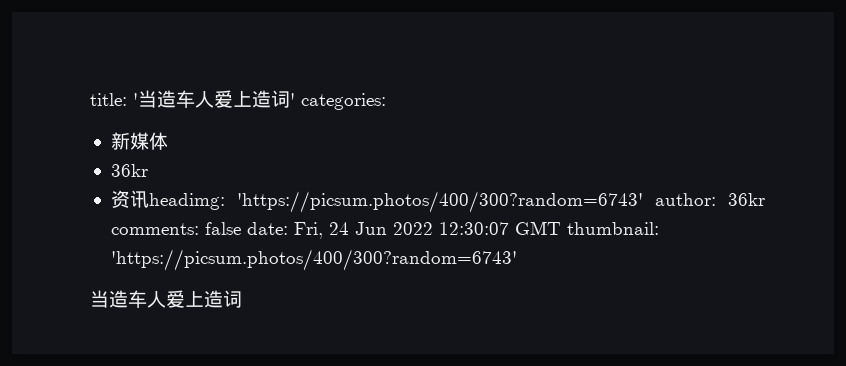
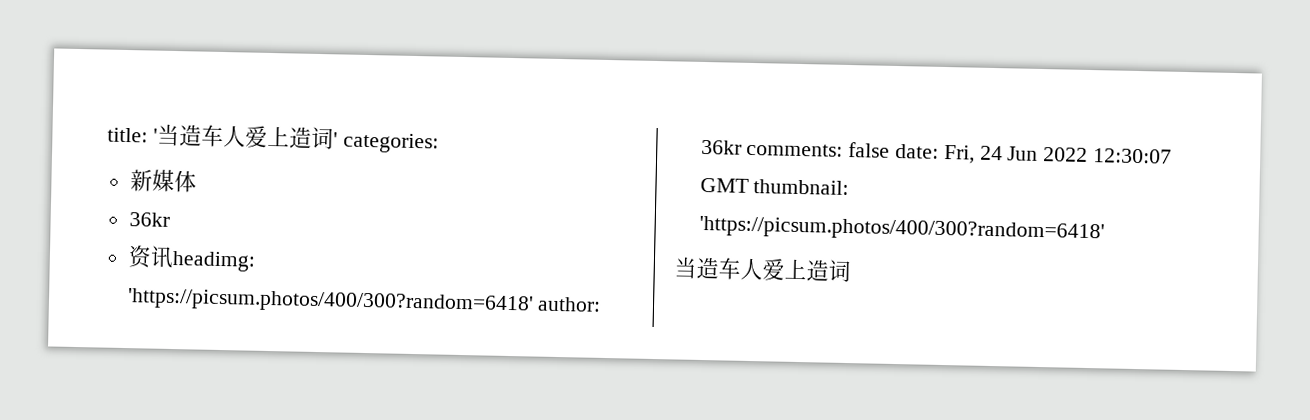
- 资讯headimg: 'https://picsum.photos/400/300?random=6743' author: 36kr comments: false date: Fri, 24 Jun 2022 12:30:07 GMT thumbnail: 'https://picsum.photos/400/300?random=6743'
+ 资讯headimg: 'https://picsum.photos/400/300?random=6418' author: 36kr comments: false date: Fri, 24 Jun 2022 12:30:07 GMT thumbnail: 'https://picsum.photos/400/300?random=6418'

